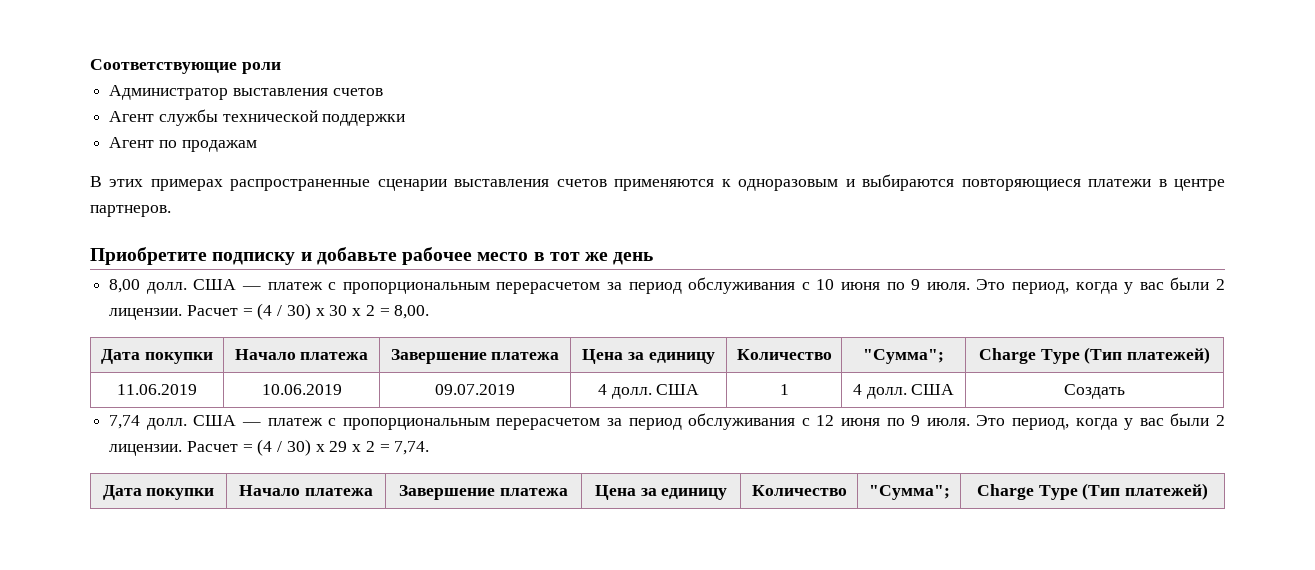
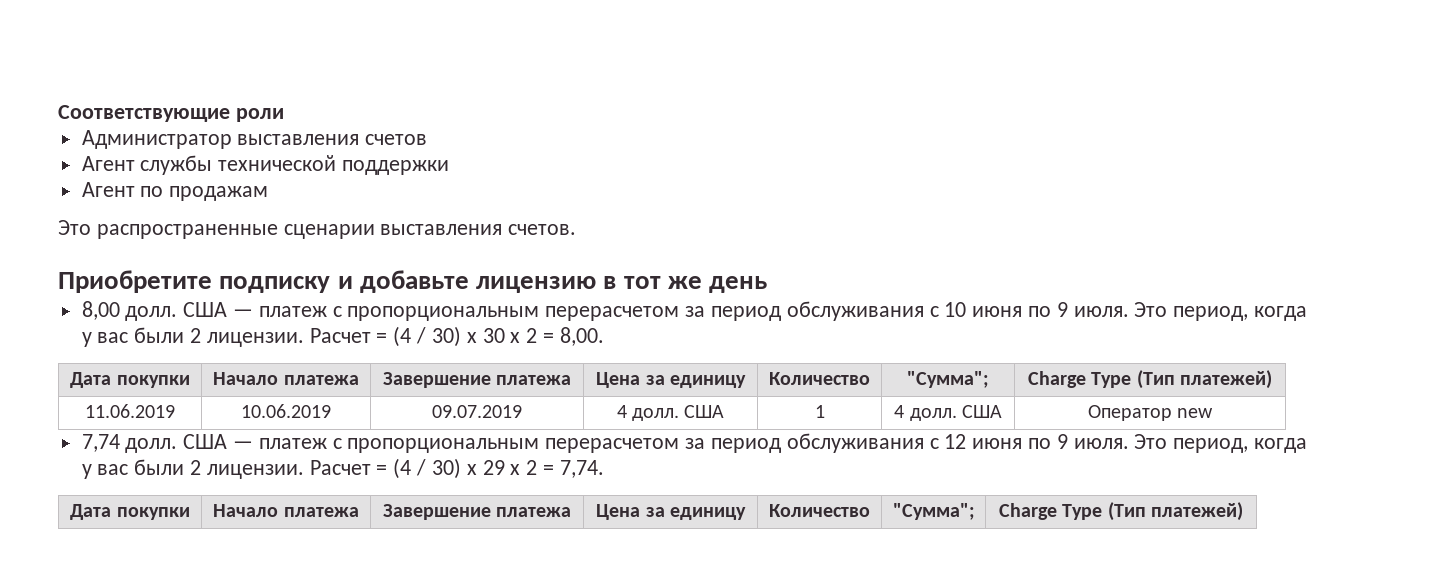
- В этих примерах распространенные сценарии выставления счетов применяются к одноразовым и выбираются повторяющиеся платежи в центре партнеров.
+ Это распространенные сценарии выставления счетов.
- Приобретите подписку и добавьте рабочее место в тот же день
+ Приобретите подписку и добавьте лицензию в тот же день
- 11.06.2019 | 10.06.2019 | 09.07.2019 | 4 долл. США | 1 | 4 долл. США | Создать
+ 11.06.2019 | 10.06.2019 | 09.07.2019 | 4 долл. США | 1 | 4 долл. США | Оператор new

